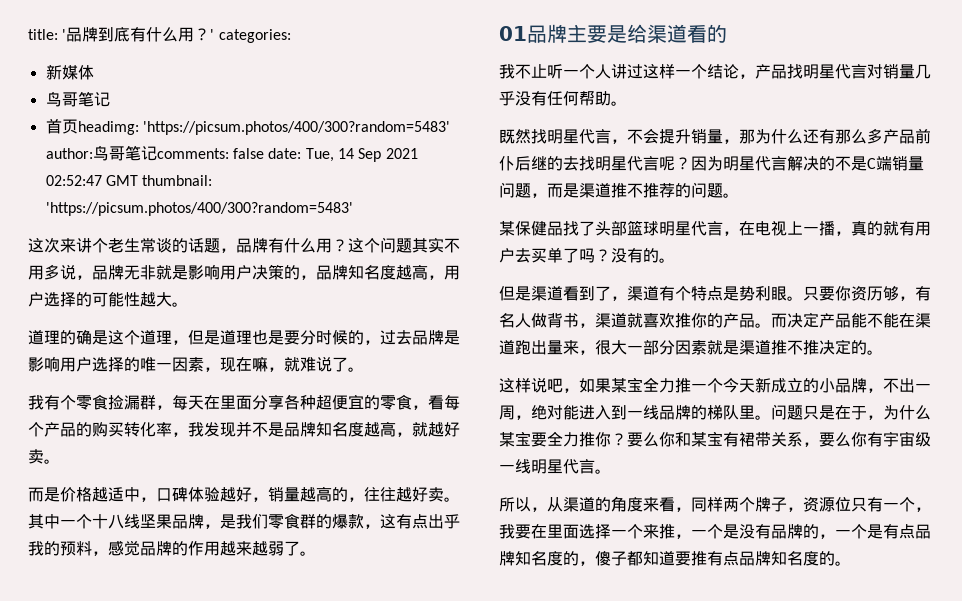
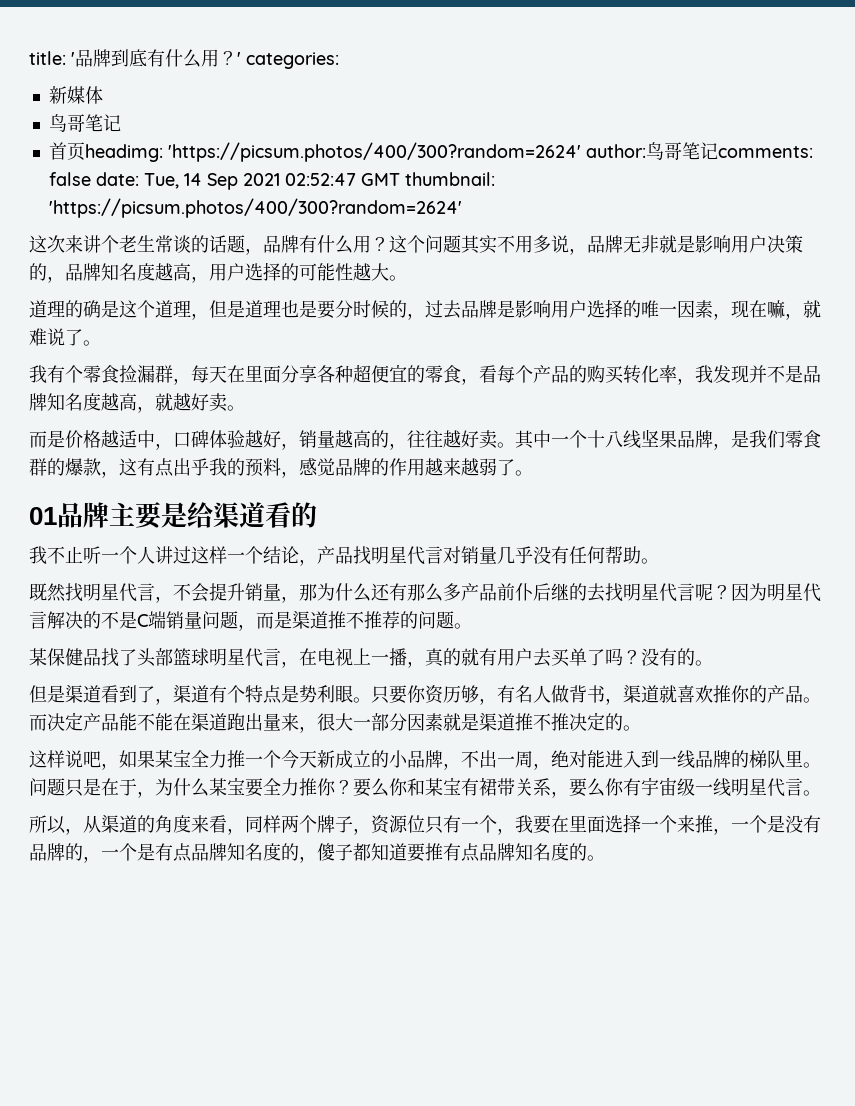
- 首页headimg: 'https://picsum.photos/400/300?random=5483' author:鸟哥笔记comments: false date: Tue, 14 Sep 2021 02:52:47 GMT thumbnail: 'https://picsum.photos/400/300?random=5483'
+ 首页headimg: 'https://picsum.photos/400/300?random=2624' author:鸟哥笔记comments: false date: Tue, 14 Sep 2021 02:52:47 GMT thumbnail: 'https://picsum.photos/400/300?random=2624'

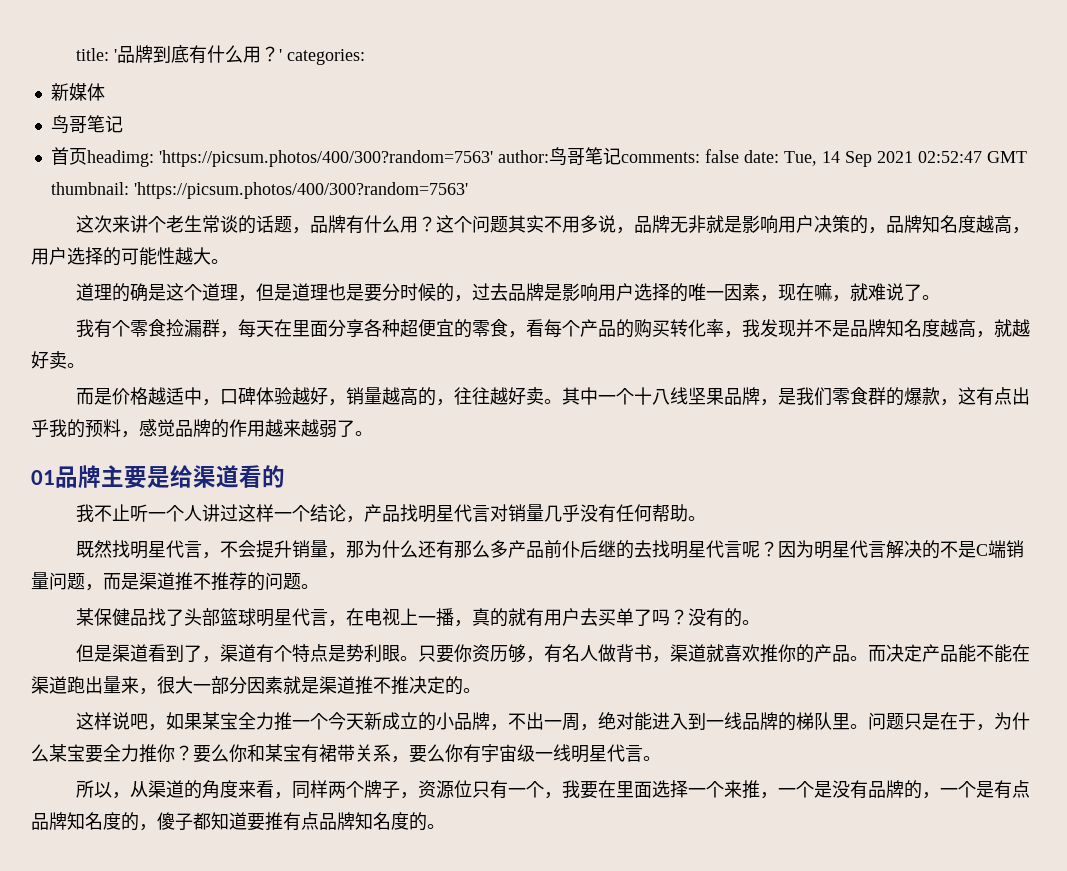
- 首页headimg: 'https://picsum.photos/400/300?random=2624' author:鸟哥笔记comments: false date: Tue, 14 Sep 2021 02:52:47 GMT thumbnail: 'https://picsum.photos/400/300?random=2624'
+ 首页headimg: 'https://picsum.photos/400/300?random=7563' author:鸟哥笔记comments: false date: Tue, 14 Sep 2021 02:52:47 GMT thumbnail: 'https://picsum.photos/400/300?random=7563'

